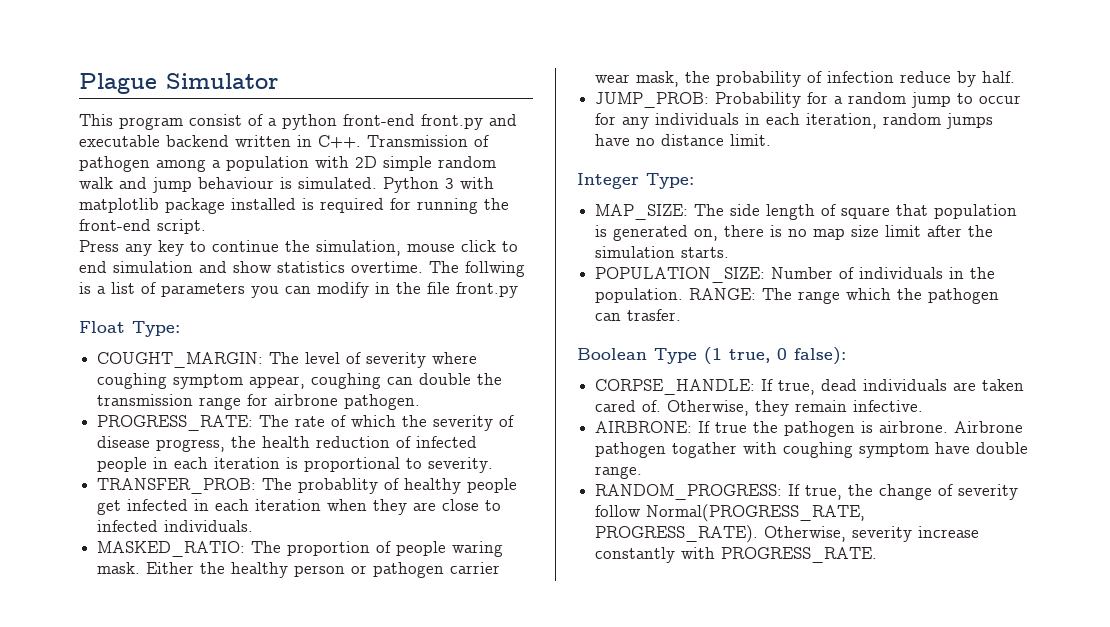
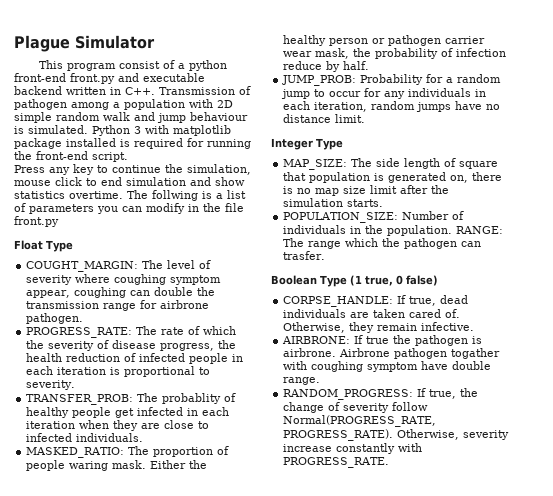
- Float Type:
+ Float Type
- Integer Type:
+ Integer Type
- Boolean Type (1 true, 0 false):
+ Boolean Type (1 true, 0 false)

